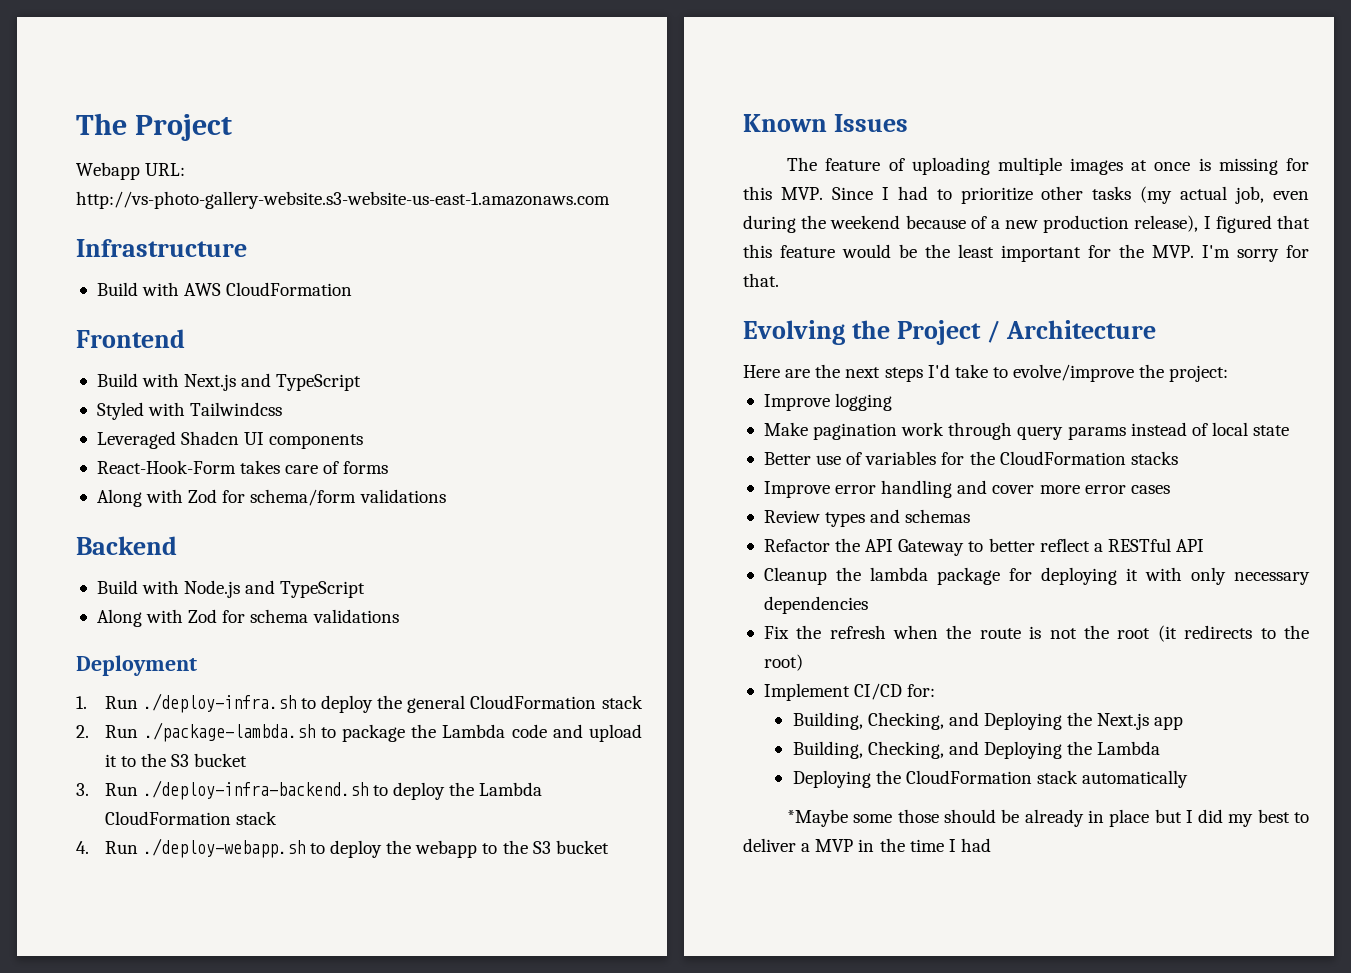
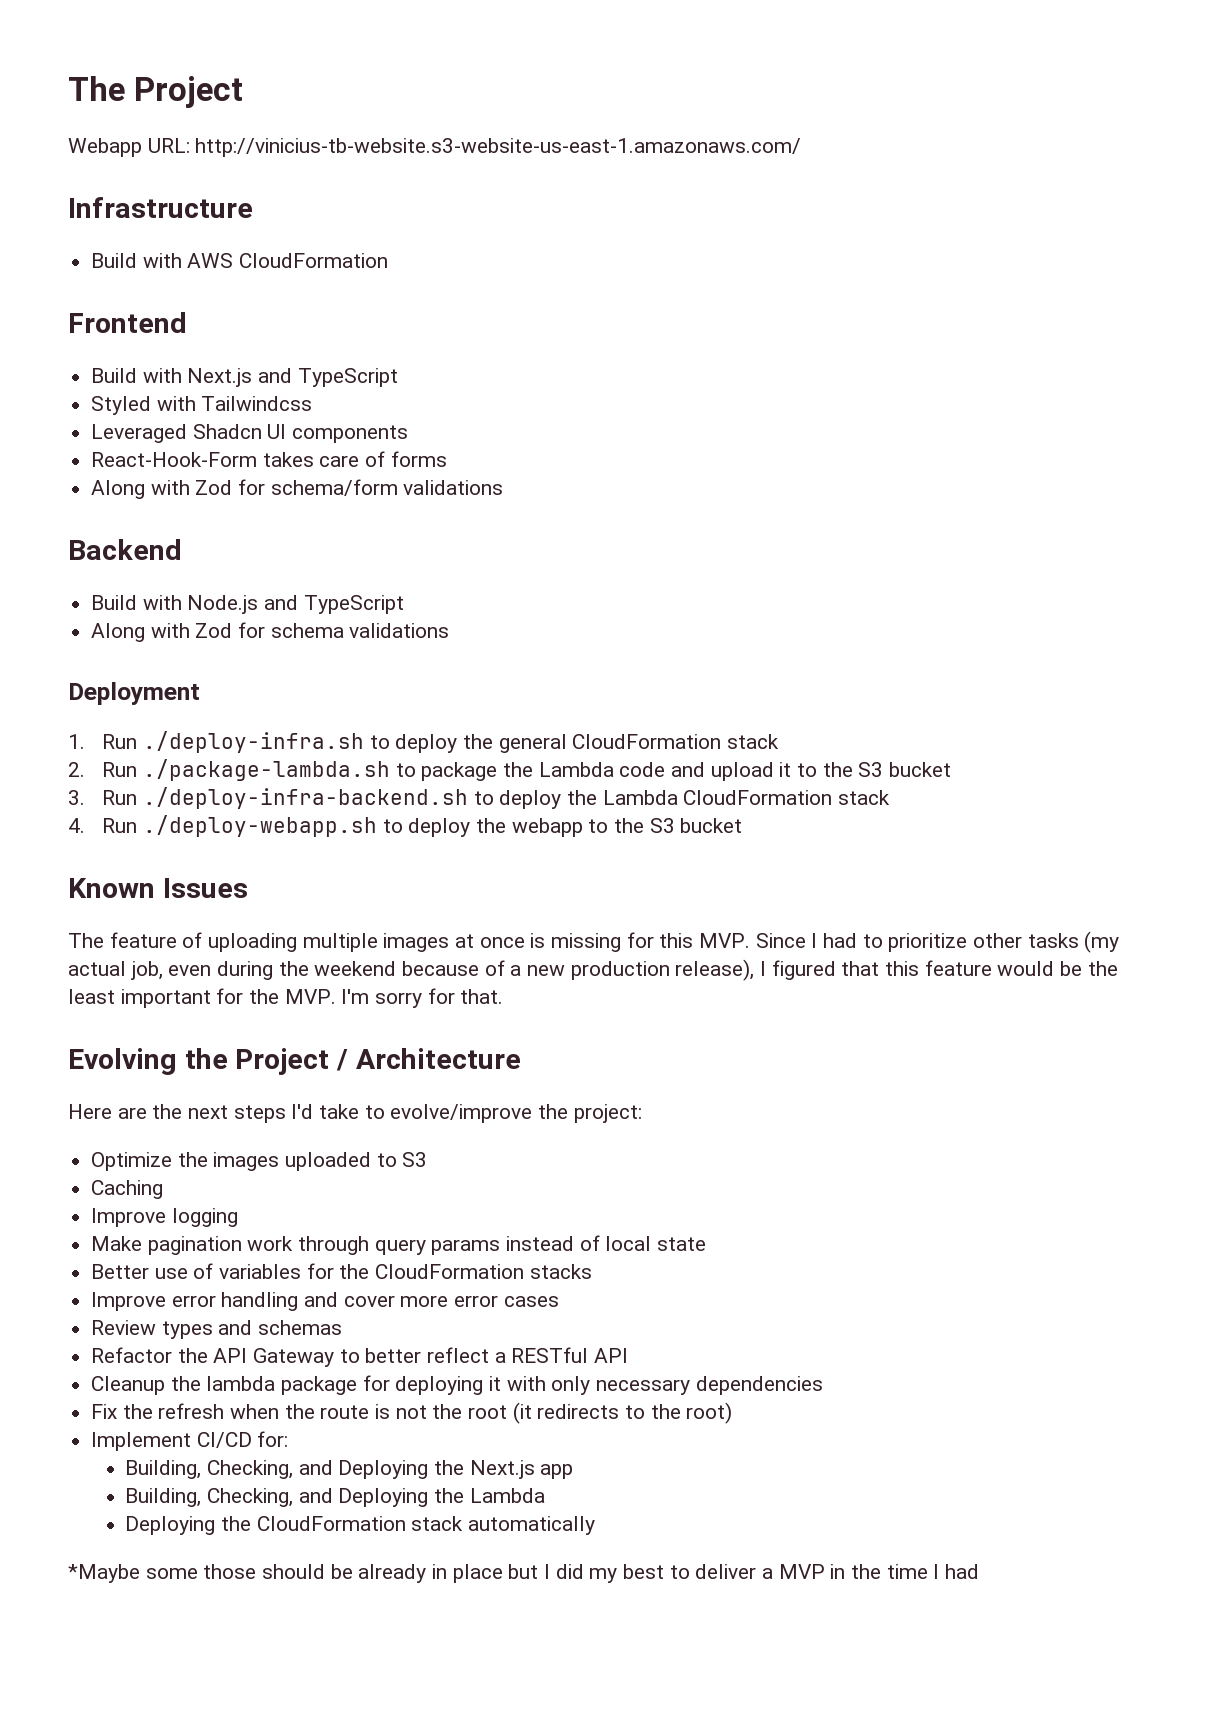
- Webapp URL: http://vs-photo-gallery-website.s3-website-us-east-1.amazonaws.com
+ Webapp URL: http://vinicius-tb-website.s3-website-us-east-1.amazonaws.com/
+ Optimize the images uploaded to S3
+ Caching

